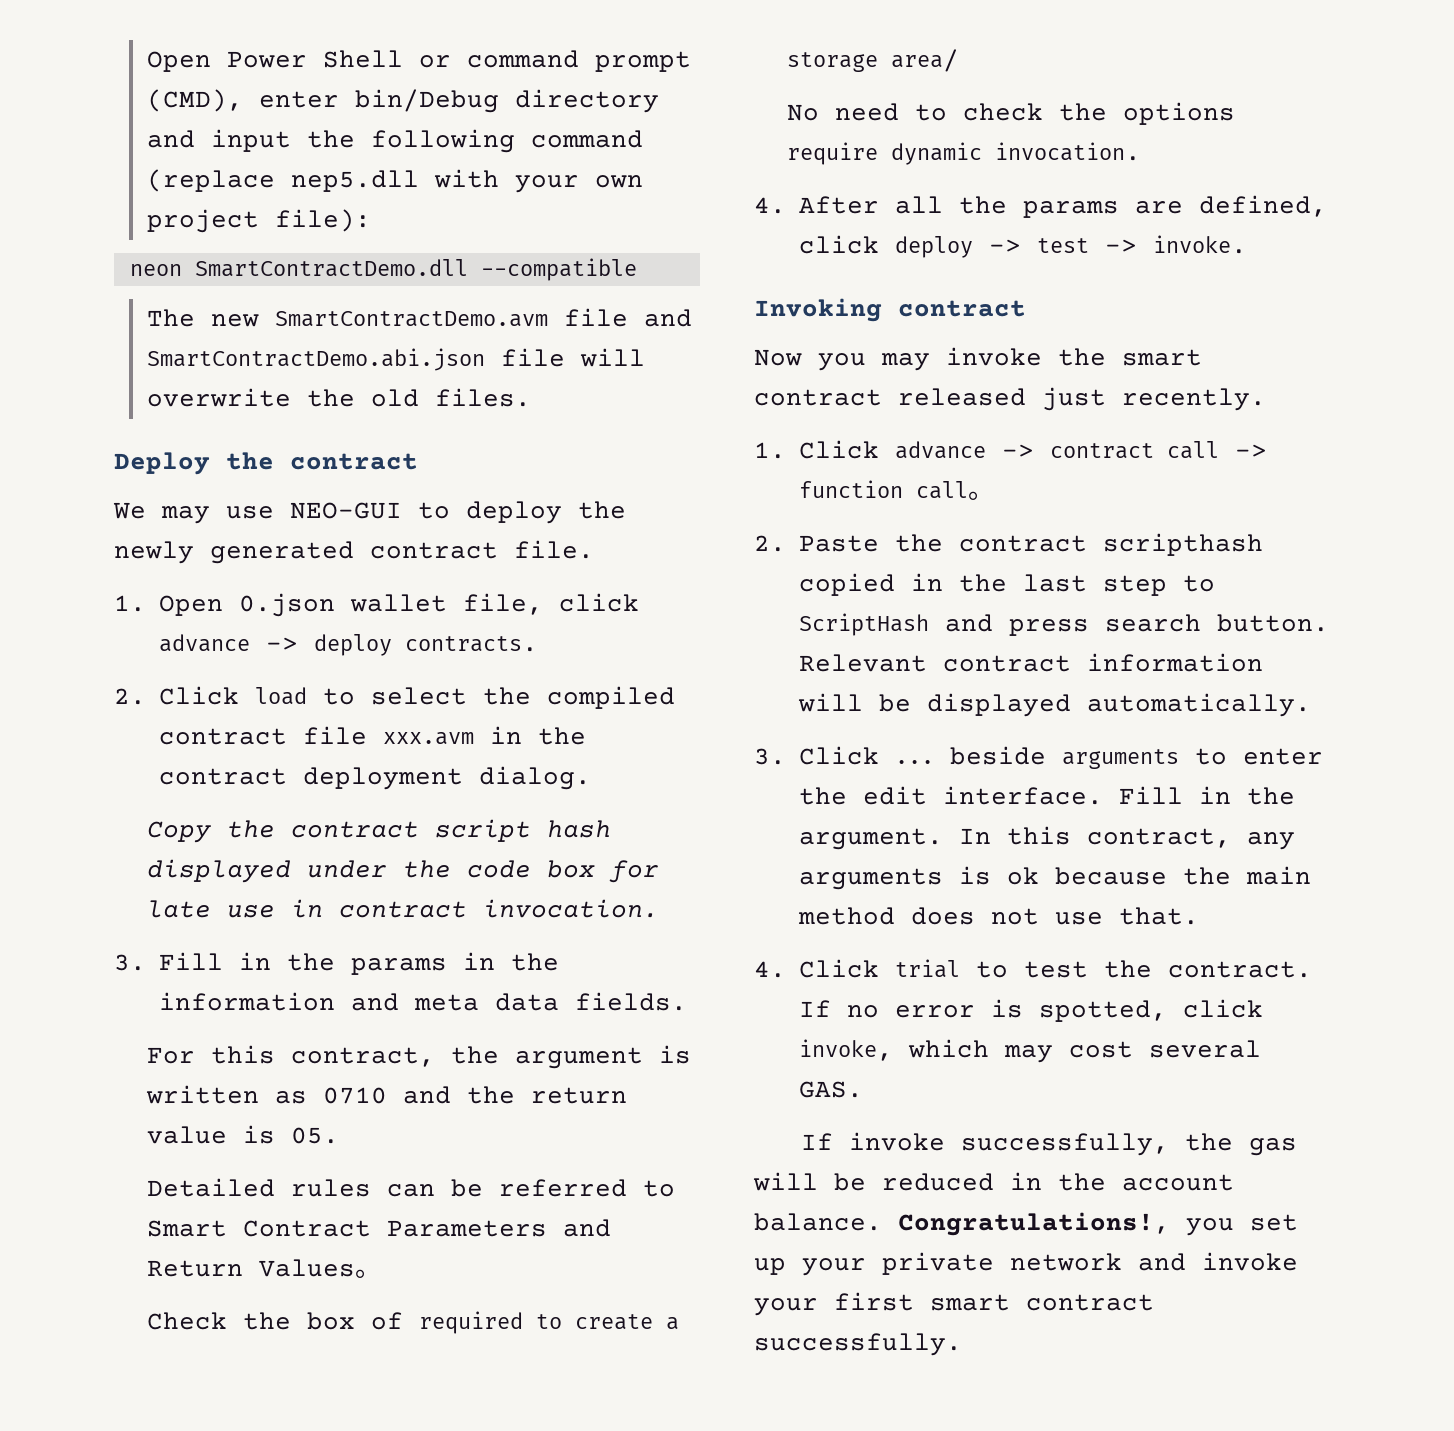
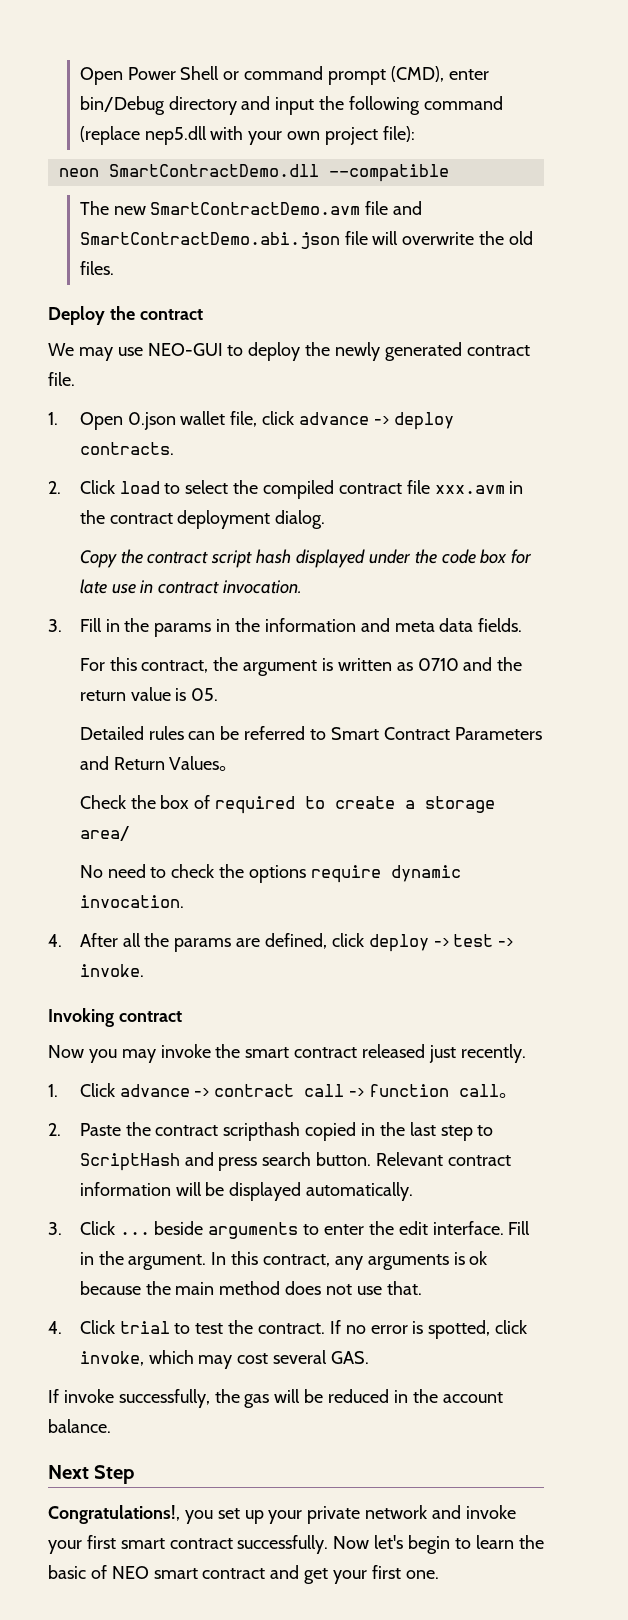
- If invoke successfully, the gas will be reduced in the account balance. Congratulations!, you set up your private network and invoke your first smart contract successfully.
+ If invoke successfully, the gas will be reduced in the account balance.
+ Next Step
+ Congratulations!, you set up your private network and invoke your first smart contract successfully.
+ Now let's begin to learn the basic of NEO smart contract and get your first one.

